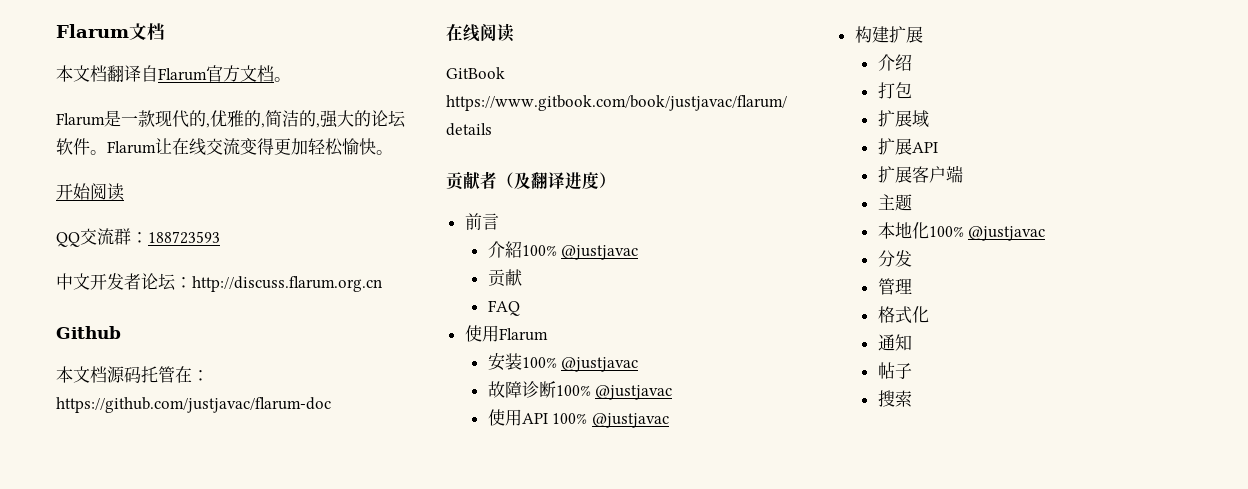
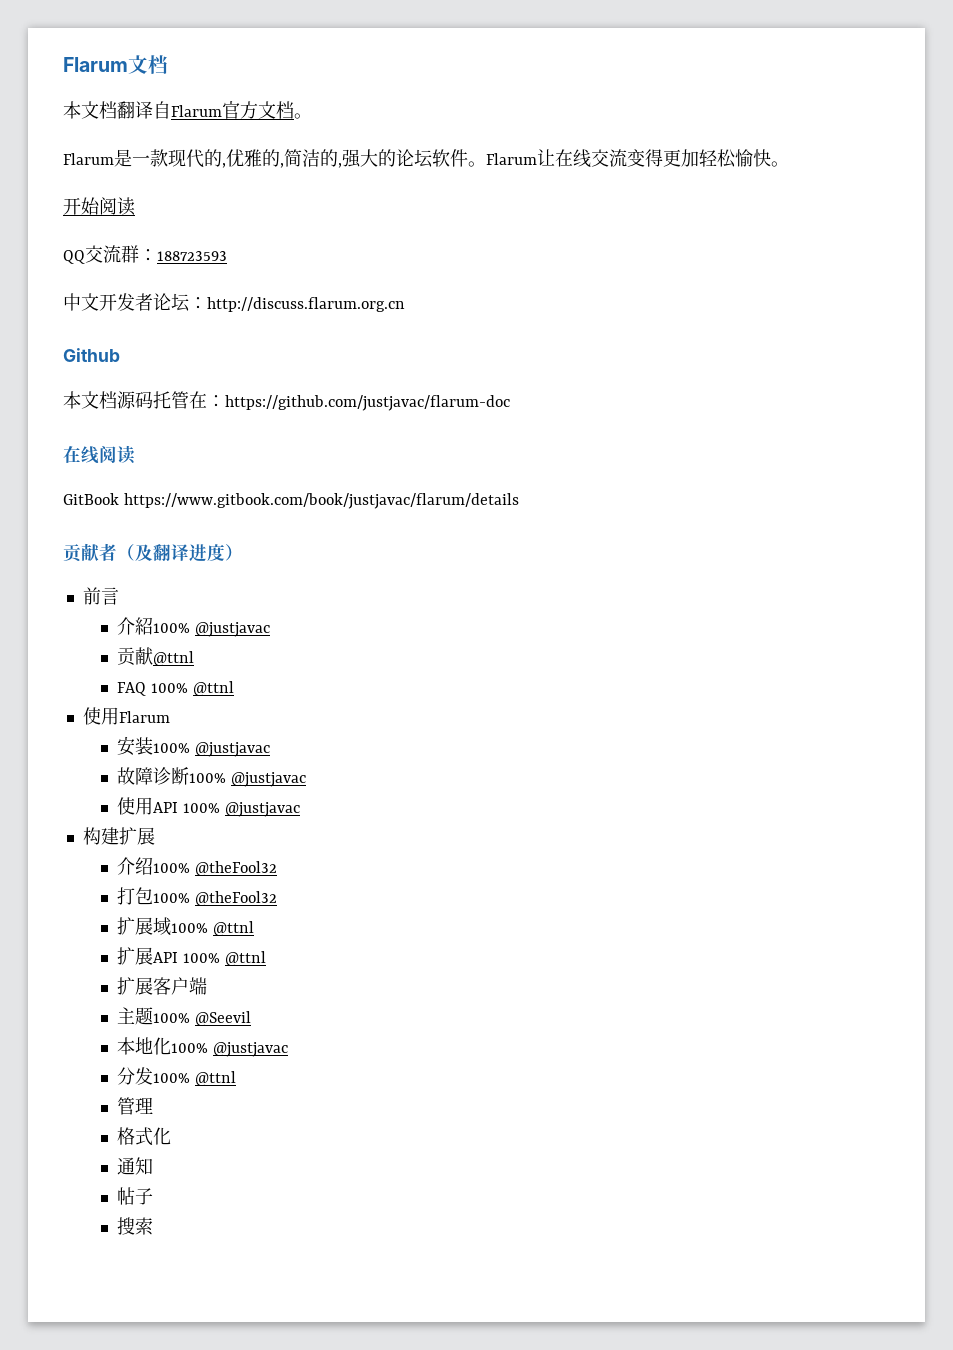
  介紹100% @justjavac
- 贡献
+ 贡献@ttnl
- FAQ
+ FAQ 100% @ttnl
- 介绍
+ 介绍100% @theFool32
- 打包
+ 打包100% @theFool32
- 扩展域
+ 扩展域100% @ttnl
- 扩展API
+ 扩展API 100% @ttnl
- 主题
+ 主题100% @Seevil
- 分发
+ 分发100% @ttnl

